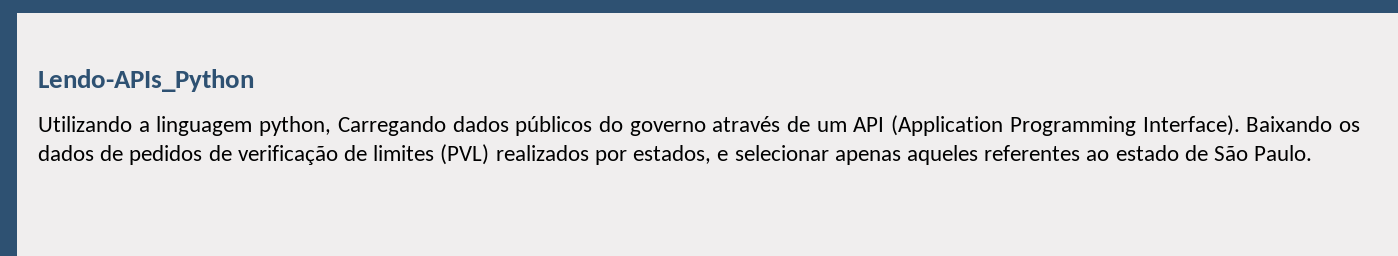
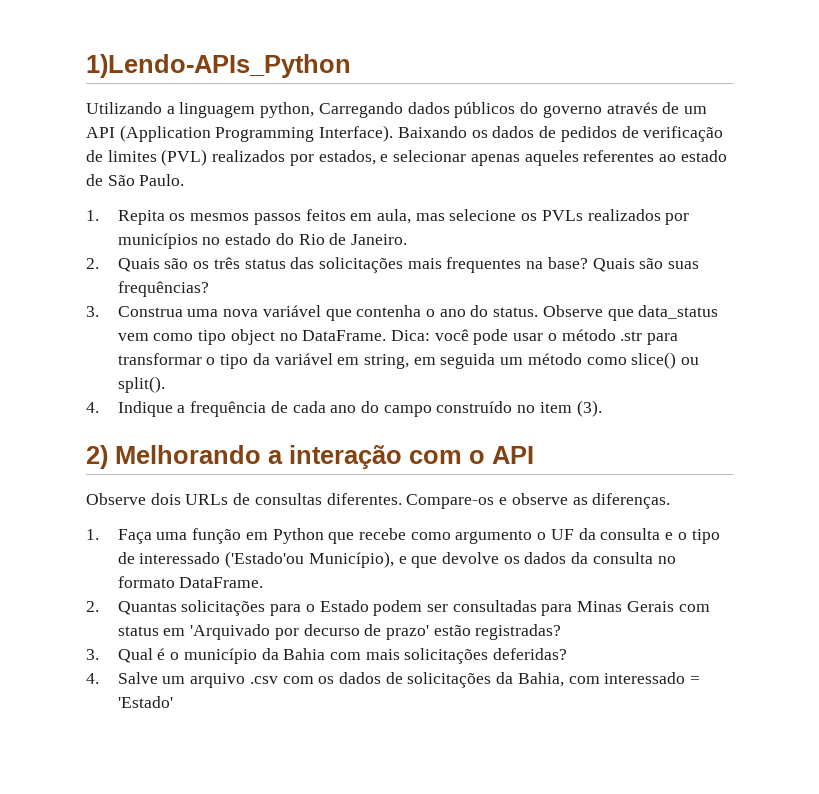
- Lendo-APIs_Python
+ 1)Lendo-APIs_Python
+ 1. Repita os mesmos passos feitos em aula, mas selecione os PVLs realizados por municípios no estado do Rio de Janeiro.
+ 2. Quais são os três status das solicitações mais frequentes na base? Quais são suas frequências?
+ 3. Construa uma nova variável que contenha o ano do status. Observe que data_status vem como tipo object no DataFrame. Dica: você pode usar o método .str para transformar o tipo da variável em string, em seguida um método como slice() ou split().
+ 4. Indique a frequência de cada ano do campo construído no item (3).
+ 2) Melhorando a interação com o API
+ Observe dois URLs de consultas diferentes. Compare-os e observe as diferenças.
+ 1. Faça uma função em Python que recebe como argumento o UF da consulta e o tipo de interessado ('Estado'ou Município), e que devolve os dados da consulta no formato DataFrame.
+ 2. Quantas solicitações para o Estado podem ser consultadas para Minas Gerais com status em 'Arquivado por decurso de prazo' estão registradas?
+ 3. Qual é o município da Bahia com mais solicitações deferidas?
+ 4. Salve um arquivo .csv com os dados de solicitações da Bahia, com interessado = 'Estado'

